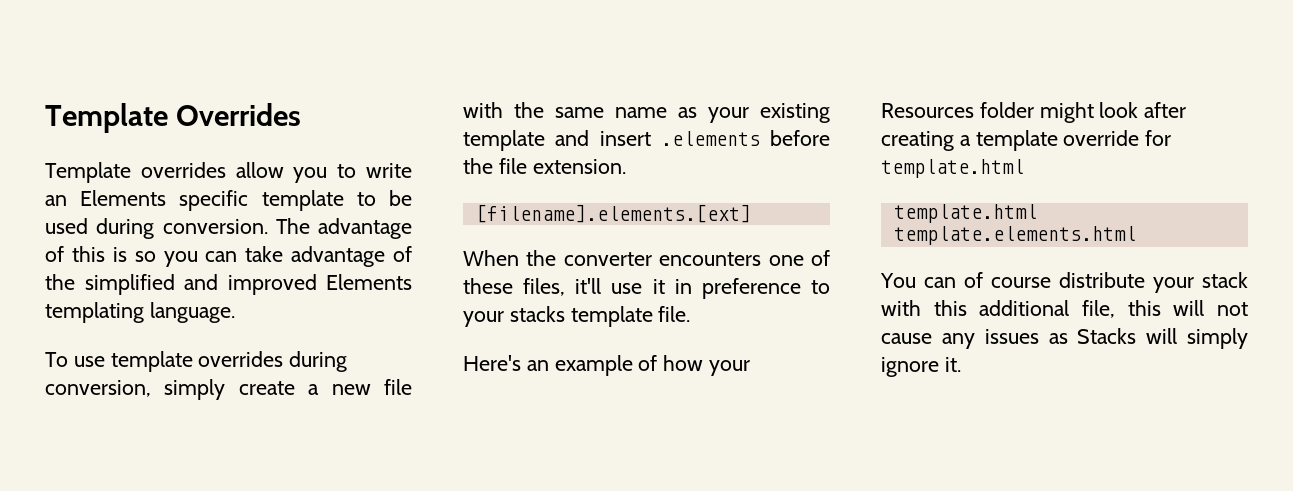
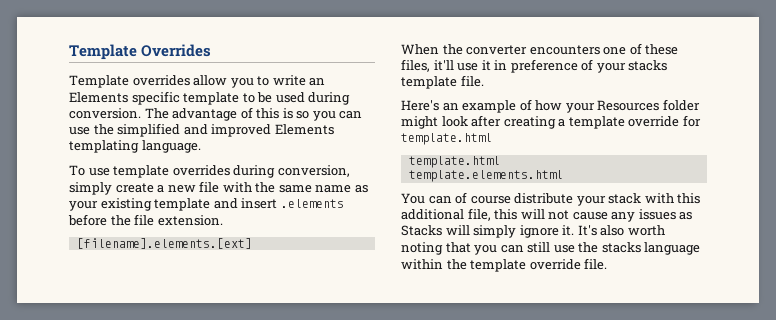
- The advantage of this is so you can take advantage of the simplified and improved Elements templating language.
+ The advantage of this is so you can use the simplified and improved Elements templating language.
- When the converter encounters one of these files, it'll use it in preference to your stacks template file.
+ When the converter encounters one of these files, it'll use it in preference of your stacks template file.
+ It's also worth noting that you can still use the stacks language within the template override file.

